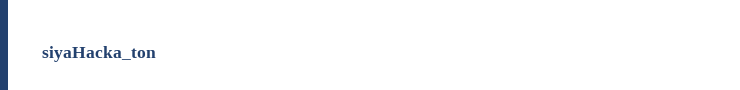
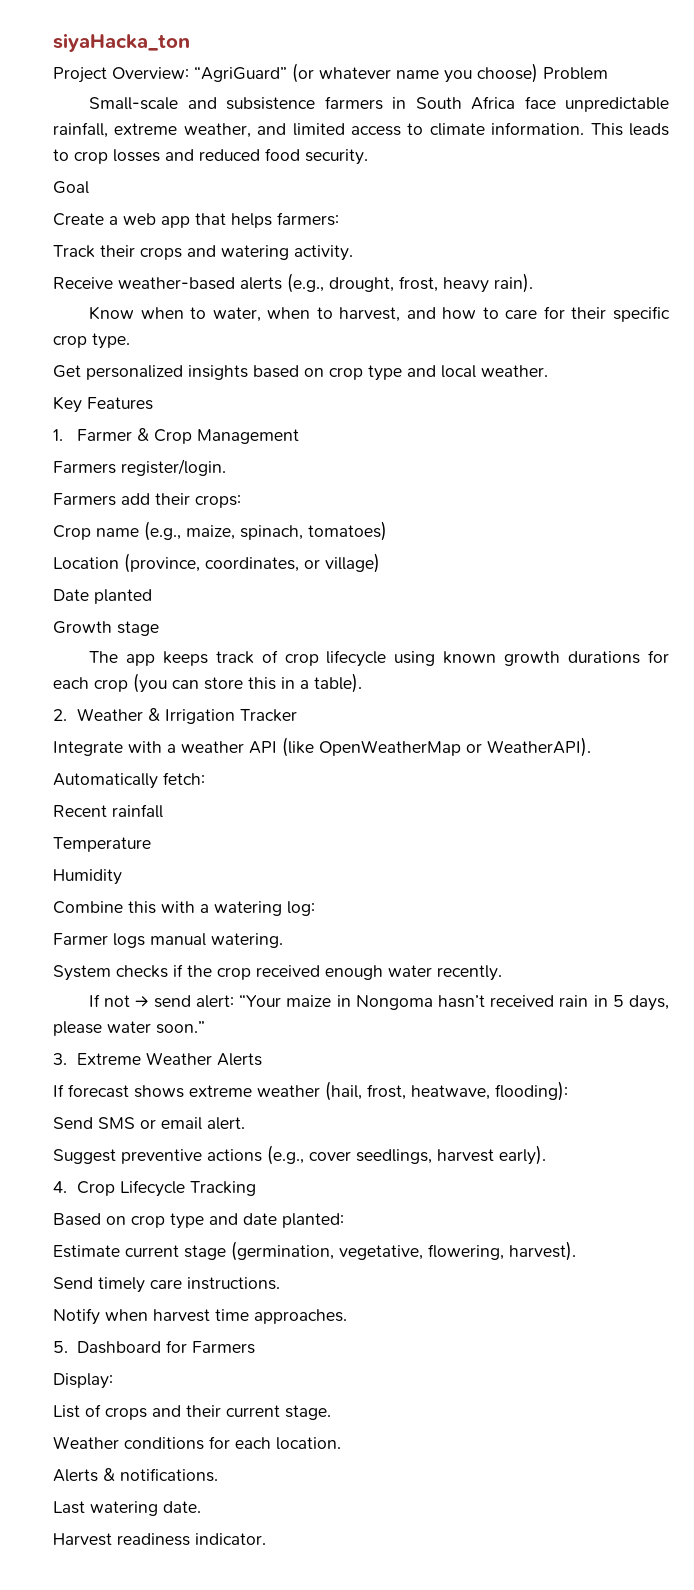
+ Project Overview: “AgriGuard” (or whatever name you choose) Problem
+ Small-scale and subsistence farmers in South Africa face unpredictable rainfall, extreme weather, and limited access to climate information. This leads to crop losses and reduced food security.
+ Goal
+ Create a web app that helps farmers:
+ Track their crops and watering activity.
+ Receive weather-based alerts (e.g., drought, frost, heavy rain).
+ Know when to water, when to harvest, and how to care for their specific crop type.
+ Get personalized insights based on crop type and local weather.
+ Key Features
+ 1. Farmer & Crop Management
+ Farmers register/login.
+ Farmers add their crops:
+ Crop name (e.g., maize, spinach, tomatoes)
+ Location (province, coordinates, or village)
+ Date planted
+ Growth stage
+ The app keeps track of crop lifecycle using known growth durations for each crop (you can store this in a table).
+ 2. Weather & Irrigation Tracker
+ Integrate with a weather API (like OpenWeatherMap or WeatherAPI).
+ Automatically fetch:
+ Recent rainfall
+ Temperature
+ Humidity
+ Combine this with a watering log:
+ Farmer logs manual watering.
+ System checks if the crop received enough water recently.
+ If not → send alert: “Your maize in Nongoma hasn’t received rain in 5 days, please water soon.”
+ 3. Extreme Weather Alerts
+ If forecast shows extreme weather (hail, frost, heatwave, flooding):
+ Send SMS or email alert.
+ Suggest preventive actions (e.g., cover seedlings, harvest early).
+ 4. Crop Lifecycle Tracking
+ Based on crop type and date planted:
+ Estimate current stage (germination, vegetative, flowering, harvest).
+ Send timely care instructions.
+ Notify when harvest time approaches.
+ 5. Dashboard for Farmers
+ Display:
+ List of crops and their current stage.
+ Weather conditions for each location.
+ Alerts & notifications.
+ Last watering date.
+ Harvest readiness indicator.

